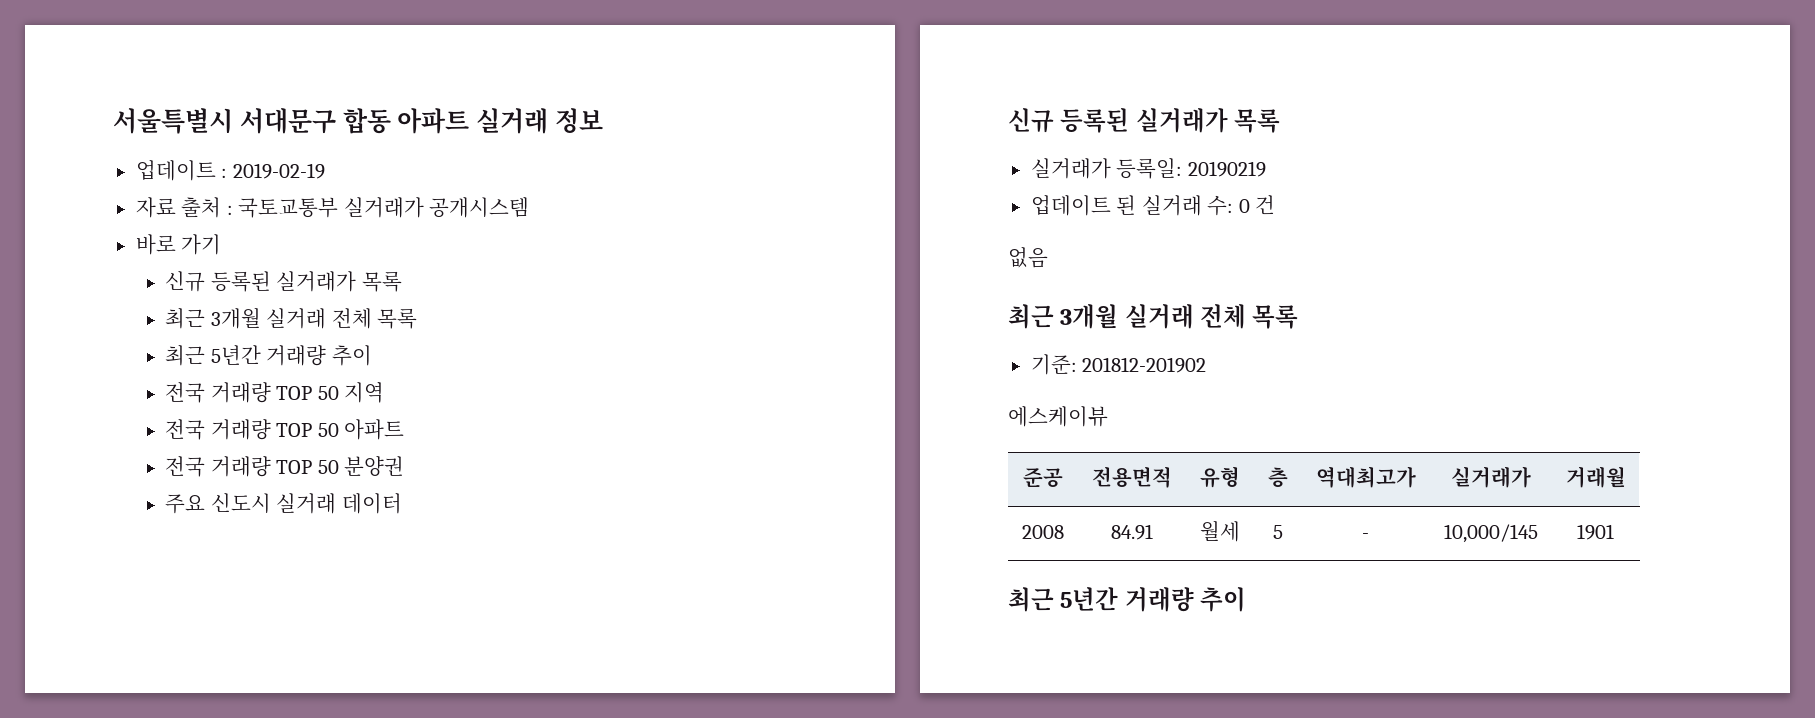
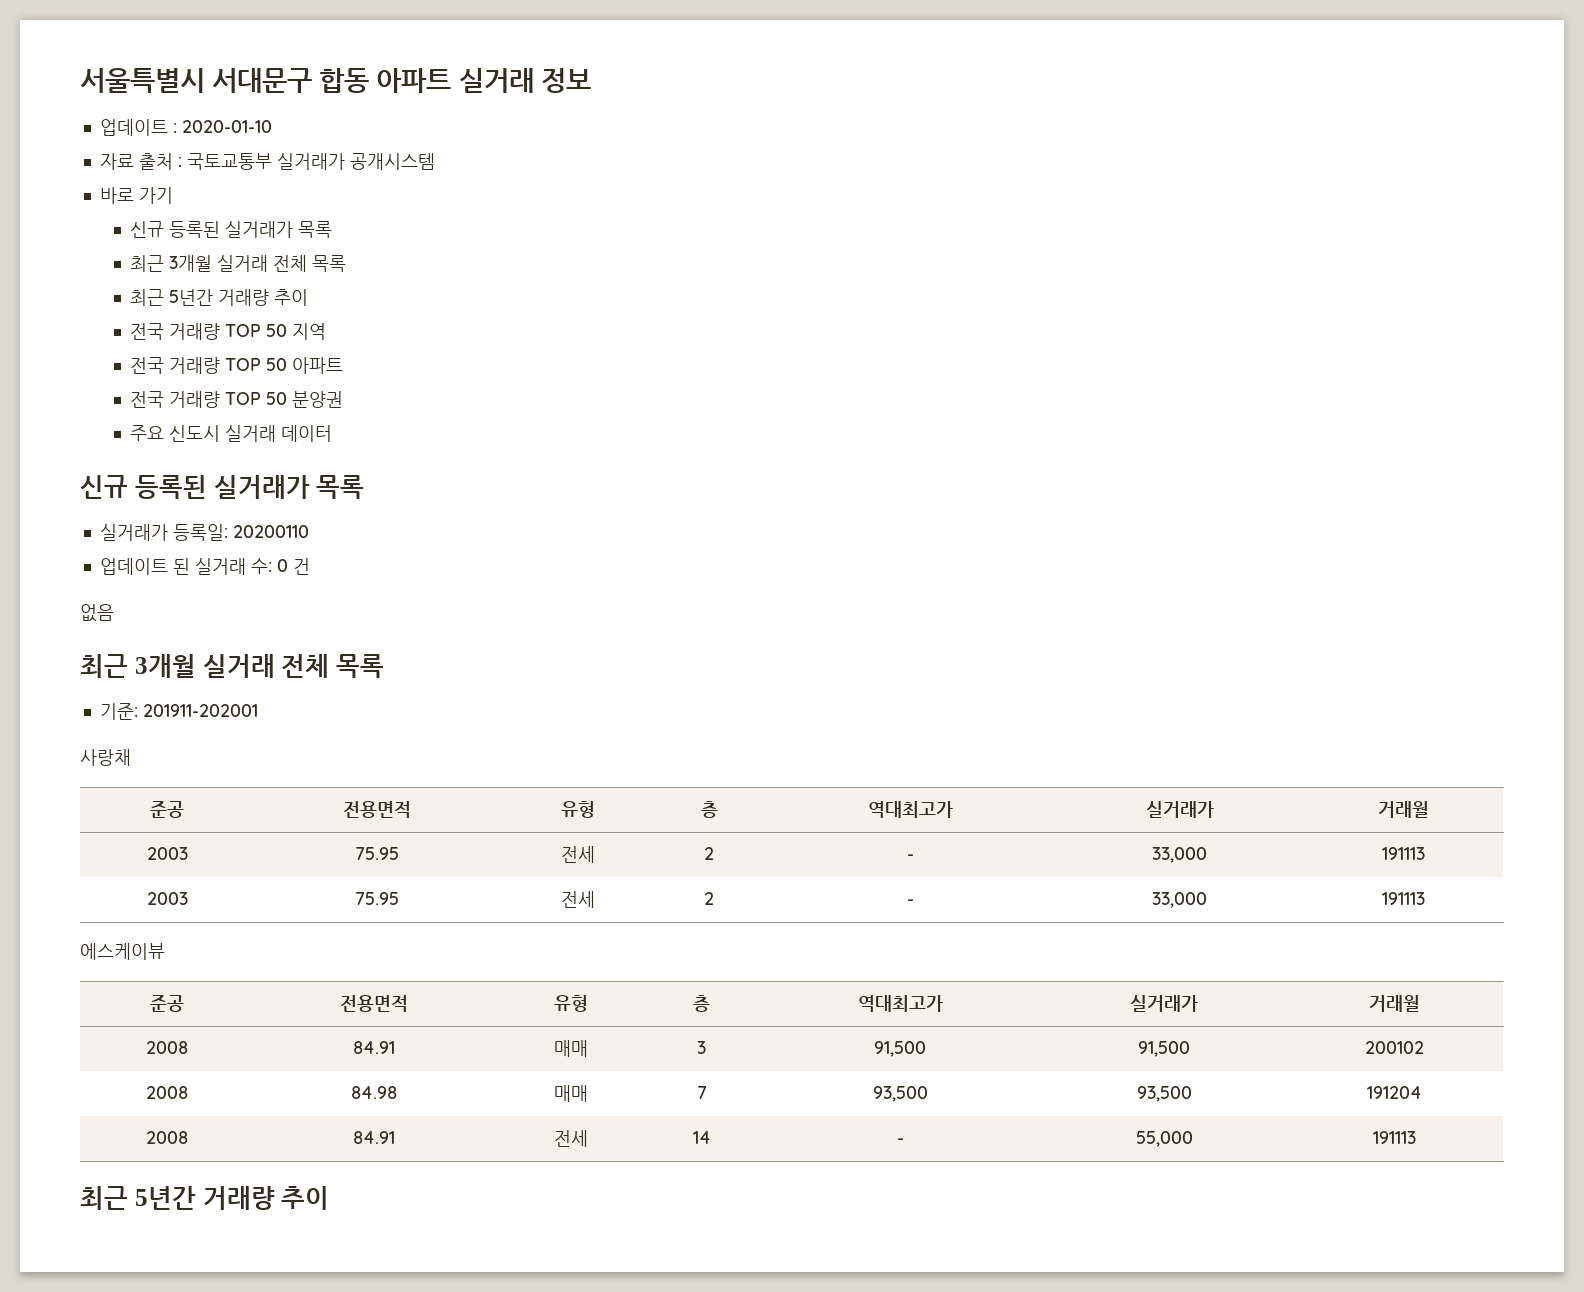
- 업데이트 : 2019-02-19
+ 업데이트 : 2020-01-10
- 실거래가 등록일: 20190219
+ 실거래가 등록일: 20200110
- 기준: 201812-201902
+ 기준: 201911-202001
+ 사랑채
+ 준공 | 전용면적 | 유형 | 층 | 역대최고가 | 실거래가 | 거래월
+ 2003 | 75.95 | 전세 | 2 | - | 33,000 | 191113
+ 2003 | 75.95 | 전세 | 2 | - | 33,000 | 191113
- 2008 | 84.91 | 월세 | 5 | - | 10,000/145 | 1901
+ 2008 | 84.91 | 매매 | 3 | 91,500 | 91,500 | 200102
+ 2008 | 84.98 | 매매 | 7 | 93,500 | 93,500 | 191204
+ 2008 | 84.91 | 전세 | 14 | - | 55,000 | 191113

